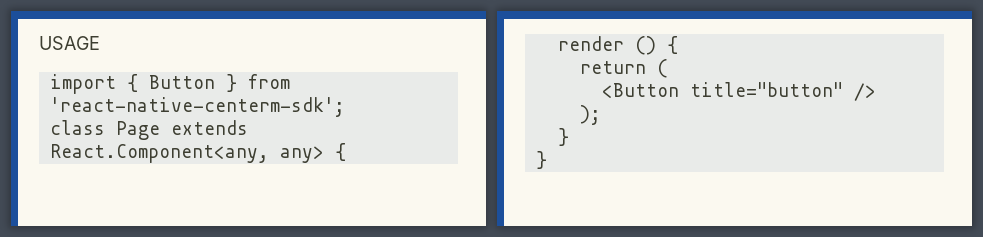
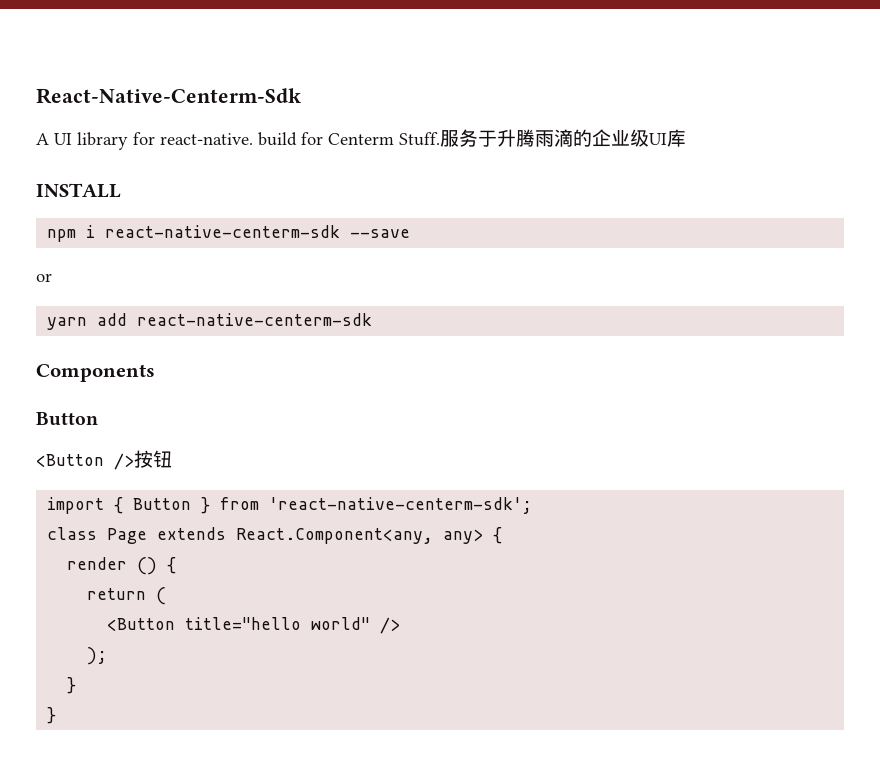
- USAGE
+ React-Native-Centerm-Sdk
+ A UI library for react-native. build for Centerm Stuff.服务于升腾雨滴的企业级UI库
+ INSTALL
+ npm i react-native-centerm-sdk --save
+ or
+ yarn add react-native-centerm-sdk
+ Components
+ Button
+ <Button />按钮
- <Button title="button" />
+ <Button title="hello world" />

